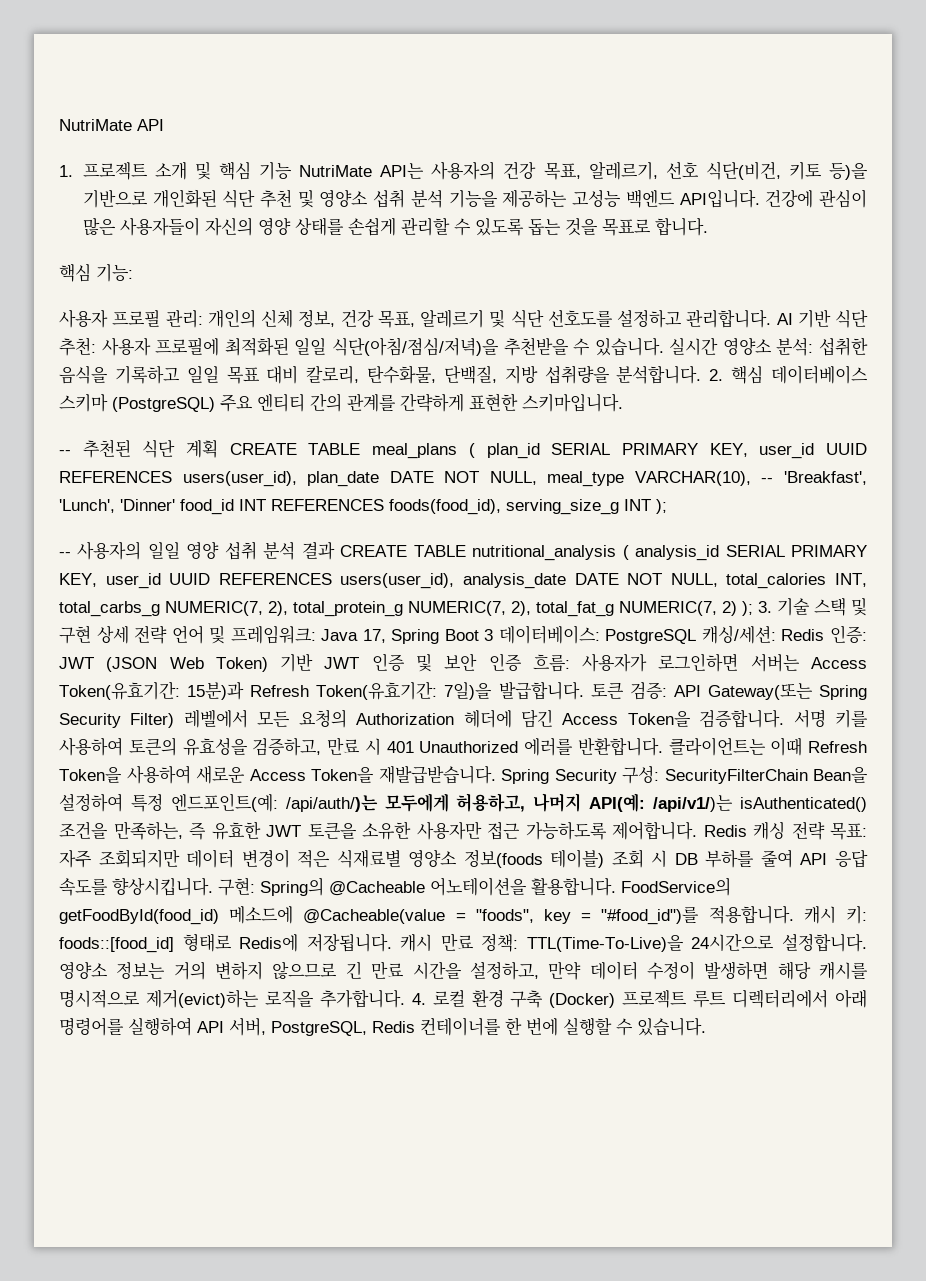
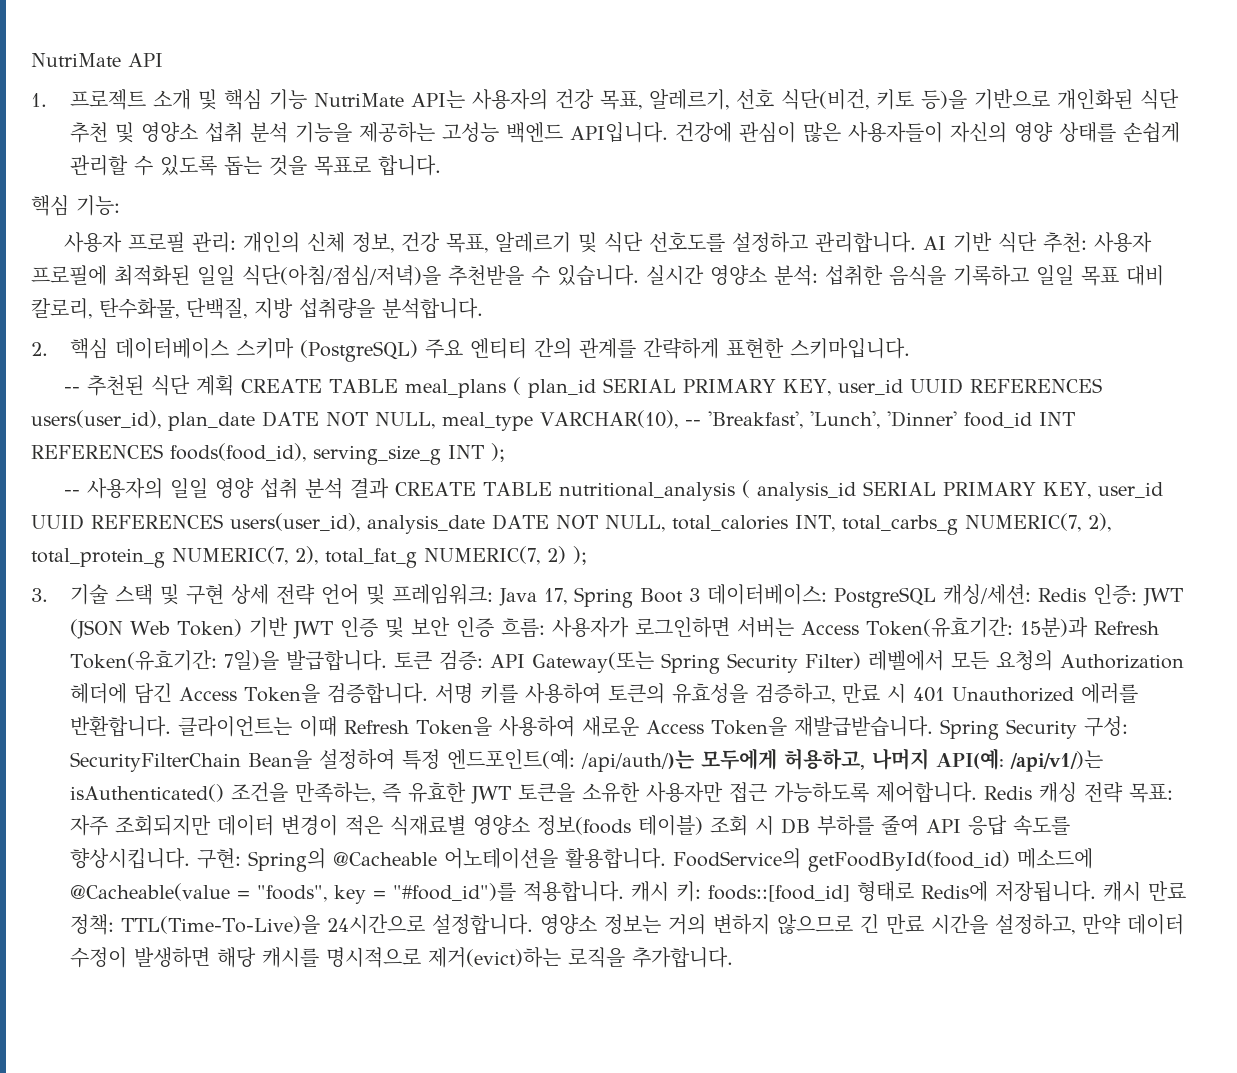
- 실시간 영양소 분석: 섭취한 음식을 기록하고 일일 목표 대비 칼로리, 탄수화물, 단백질, 지방 섭취량을 분석합니다. 2. 핵심 데이터베이스 스키마 (PostgreSQL) 주요 엔티티 간의 관계를 간략하게 표현한 스키마입니다.
+ 실시간 영양소 분석: 섭취한 음식을 기록하고 일일 목표 대비 칼로리, 탄수화물, 단백질, 지방 섭취량을 분석합니다.
+ 2. 핵심 데이터베이스 스키마 (PostgreSQL) 주요 엔티티 간의 관계를 간략하게 표현한 스키마입니다.
- -- 사용자의 일일 영양 섭취 분석 결과 CREATE TABLE nutritional_analysis ( analysis_id SERIAL PRIMARY KEY, user_id UUID REFERENCES users(user_id), analysis_date DATE NOT NULL, total_calories INT, total_carbs_g NUMERIC(7, 2), total_protein_g NUMERIC(7, 2), total_fat_g NUMERIC(7, 2) ); 3. 기술 스택 및 구현 상세 전략 언어 및 프레임워크:
+ -- 사용자의 일일 영양 섭취 분석 결과 CREATE TABLE nutritional_analysis ( analysis_id SERIAL PRIMARY KEY, user_id UUID REFERENCES users(user_id), analysis_date DATE NOT NULL, total_calories INT, total_carbs_g NUMERIC(7, 2), total_protein_g NUMERIC(7, 2), total_fat_g NUMERIC(7, 2) );
+ 3. 기술 스택 및 구현 상세 전략 언어 및 프레임워크:
- 4. 로컬 환경 구축 (Docker) 프로젝트 루트 디렉터리에서 아래 명령어를 실행하여 API 서버, PostgreSQL, Redis 컨테이너를 한 번에 실행할 수 있습니다.

